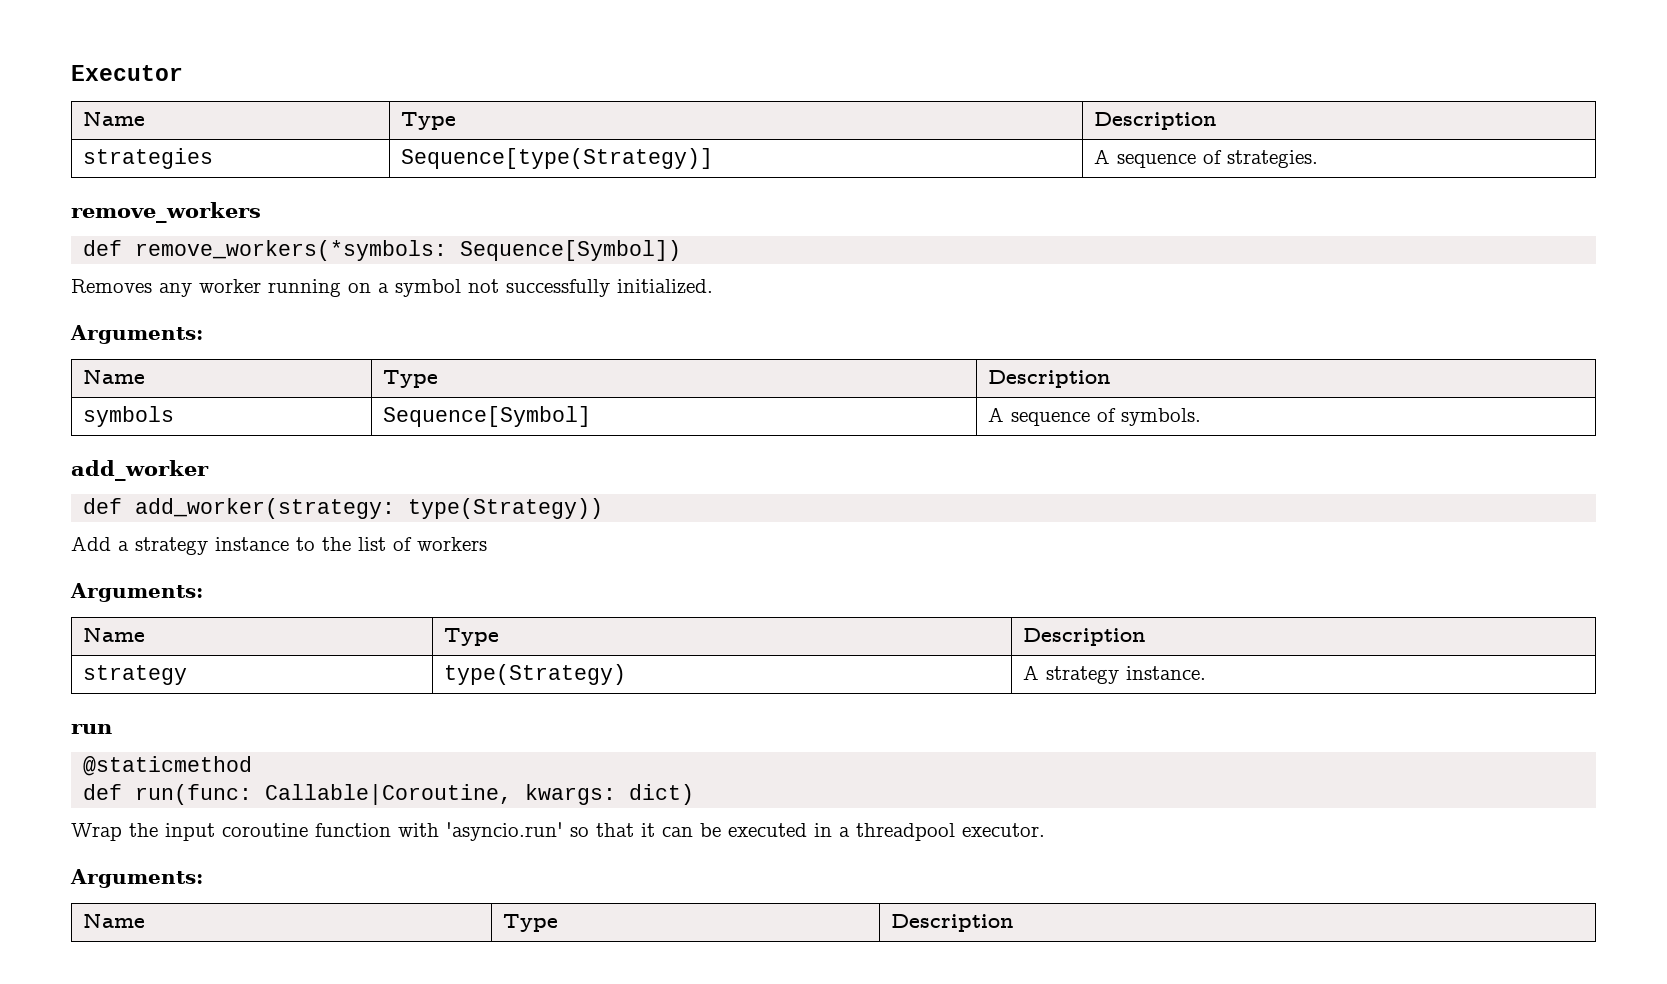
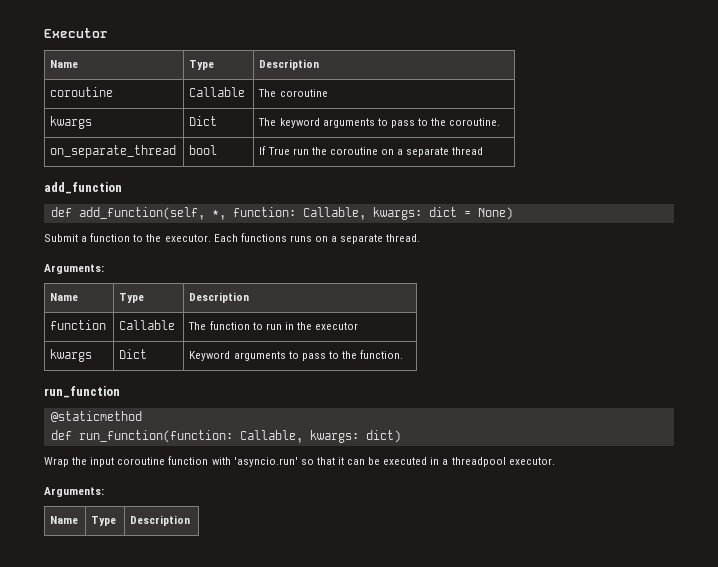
- strategies | Sequence[type(Strategy)] | A sequence of strategies.
- remove_workers
- def remove_workers(*symbols: Sequence[Symbol])
- Removes any worker running on a symbol not successfully initialized.
+ coroutine | Callable | The coroutine
+ kwargs | Dict | The keyword arguments to pass to the coroutine.
+ on_separate_thread | bool | If True run the coroutine on a separate thread
+ add_function
+ def add_function(self, *, function: Callable, kwargs: dict = None)
+ Submit a function to the executor. Each functions runs on a separate thread.
  Arguments:
  Name | Type | Description
- symbols | Sequence[Symbol] | A sequence of symbols.
- add_worker
- def add_worker(strategy: type(Strategy))
- Add a strategy instance to the list of workers
- Arguments:
- Name | Type | Description
- strategy | type(Strategy) | A strategy instance.
- run
+ function | Callable | The function to run in the executor
+ kwargs | Dict | Keyword arguments to pass to the function.
+ run_function
- def run(func: Callable|Coroutine, kwargs: dict)
+ def run_function(function: Callable, kwargs: dict)

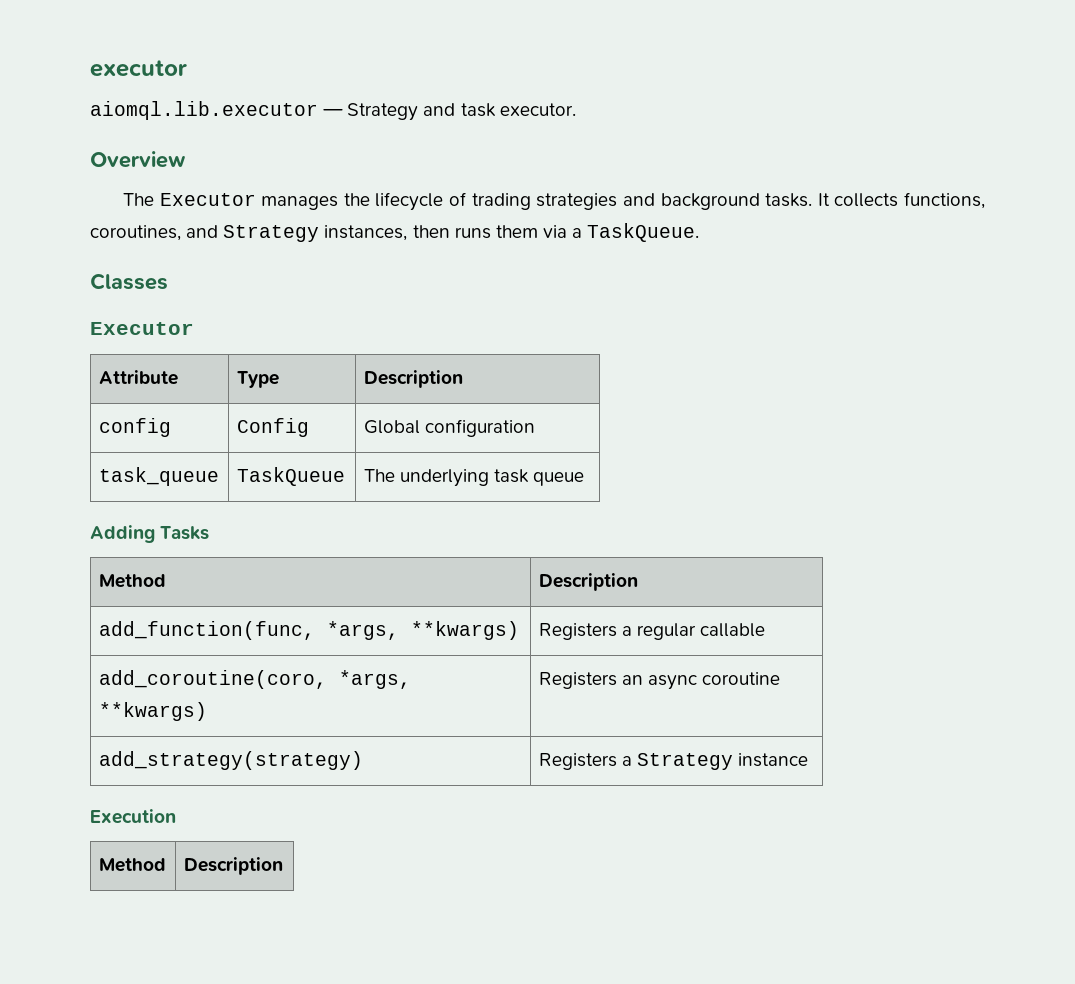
+ executor
+ aiomql.lib.executor — Strategy and task executor.
+ Overview
+ The Executor manages the lifecycle of trading strategies and background tasks. It collects functions, coroutines, and Strategy instances, then runs them via a TaskQueue.
+ Classes
  Executor
- Name | Type | Description
- coroutine | Callable | The coroutine
- kwargs | Dict | The keyword arguments to pass to the coroutine.
- on_separate_thread | bool | If True run the coroutine on a separate thread
- add_function
- def add_function(self, *, function: Callable, kwargs: dict = None)
- Submit a function to the executor. Each functions runs on a separate thread.
- Arguments:
- Name | Type | Description
- function | Callable | The function to run in the executor
- kwargs | Dict | Keyword arguments to pass to the function.
- run_function
- @staticmethod
- def run_function(function: Callable, kwargs: dict)
- Wrap the input coroutine function with 'asyncio.run' so that it can be executed in a threadpool executor.
- Arguments:
- Name | Type | Description
+ Attribute | Type | Description
+ config | Config | Global configuration
+ task_queue | TaskQueue | The underlying task queue
+ Adding Tasks
+ Method | Description
+ add_function(func, *args, **kwargs) | Registers a regular callable
+ add_coroutine(coro, *args, **kwargs) | Registers an async coroutine
+ add_strategy(strategy) | Registers a Strategy instance
+ Execution
+ Method | Description

